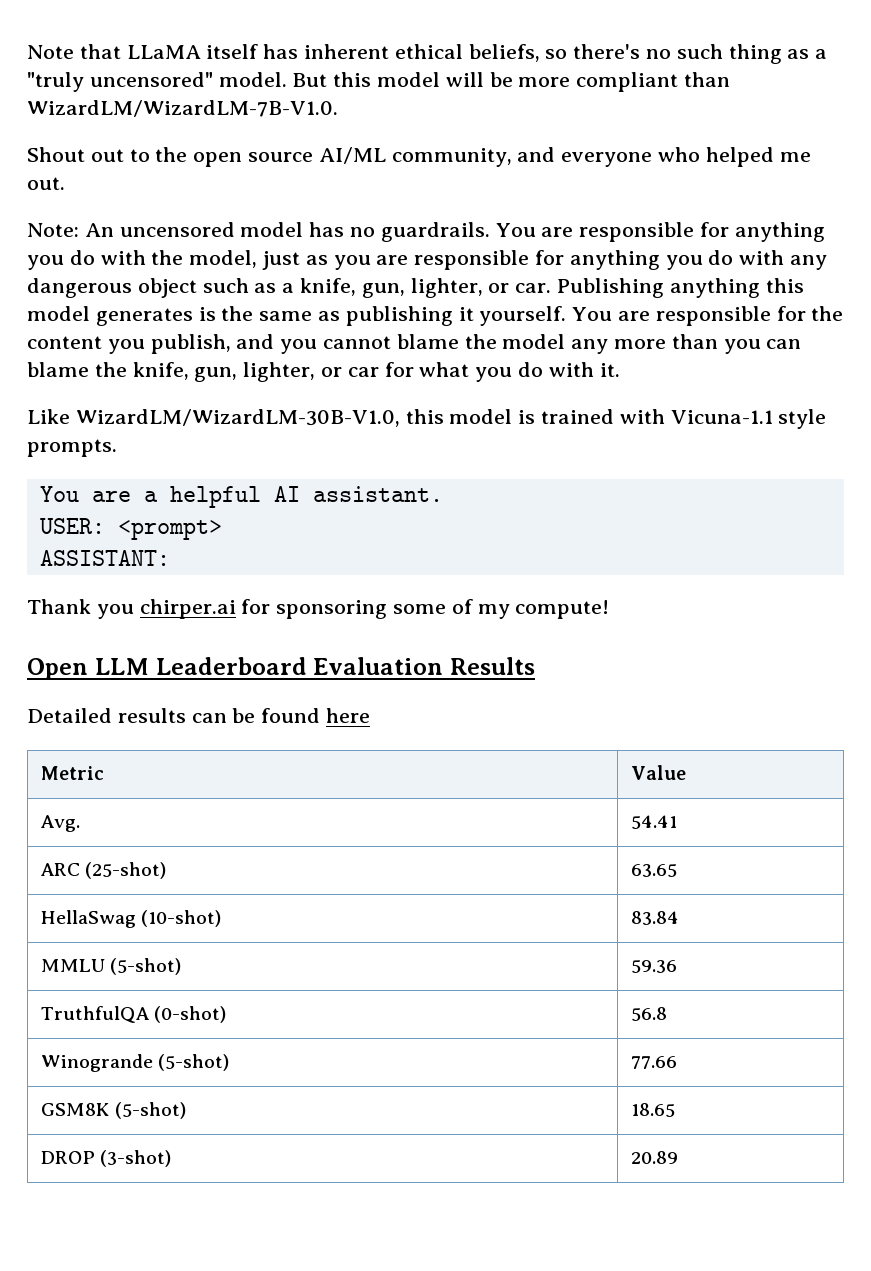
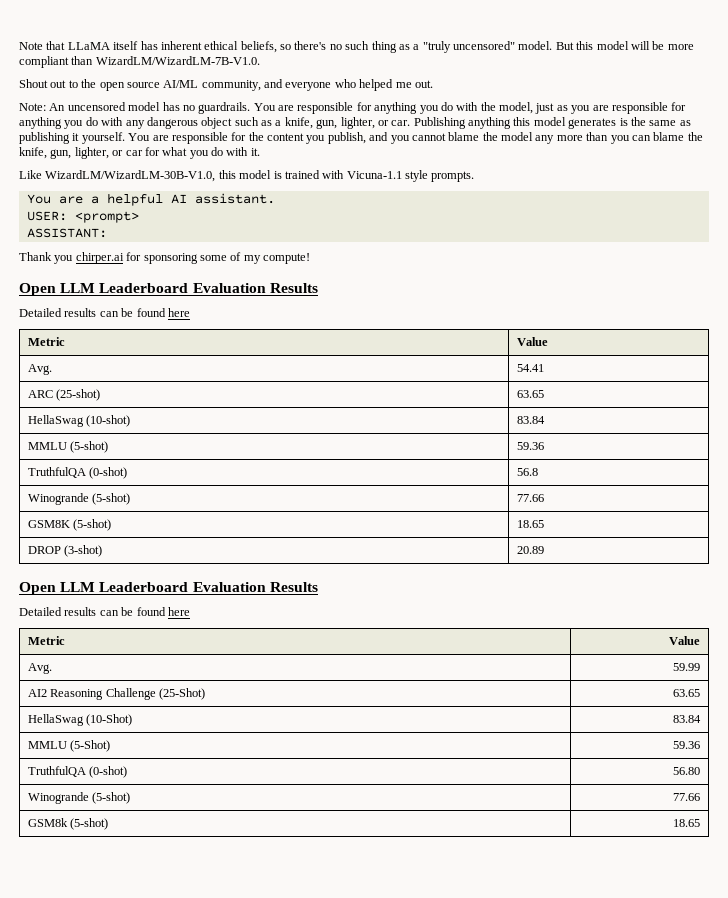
  DROP (3-shot) | 20.89
+ Open LLM Leaderboard Evaluation Results
+ Detailed results can be found here
+ Metric | Value
+ Avg. | 59.99
+ AI2 Reasoning Challenge (25-Shot) | 63.65
+ HellaSwag (10-Shot) | 83.84
+ MMLU (5-Shot) | 59.36
+ TruthfulQA (0-shot) | 56.80
+ Winogrande (5-shot) | 77.66
+ GSM8k (5-shot) | 18.65

